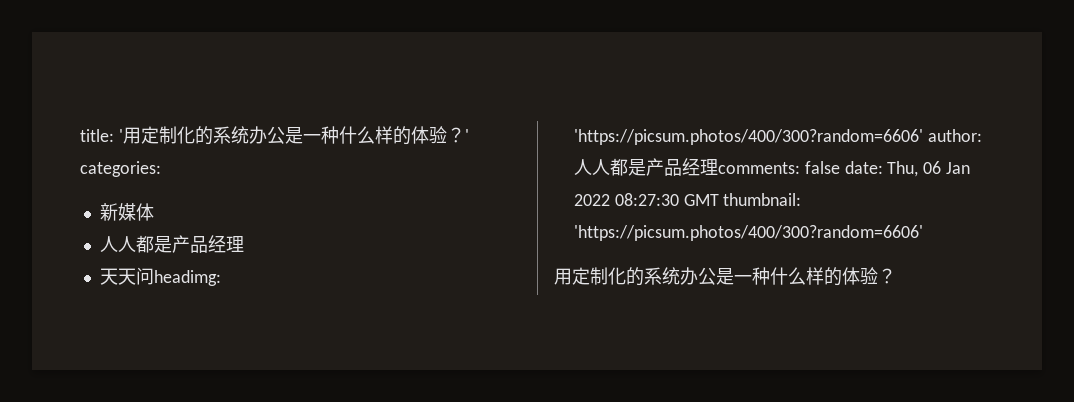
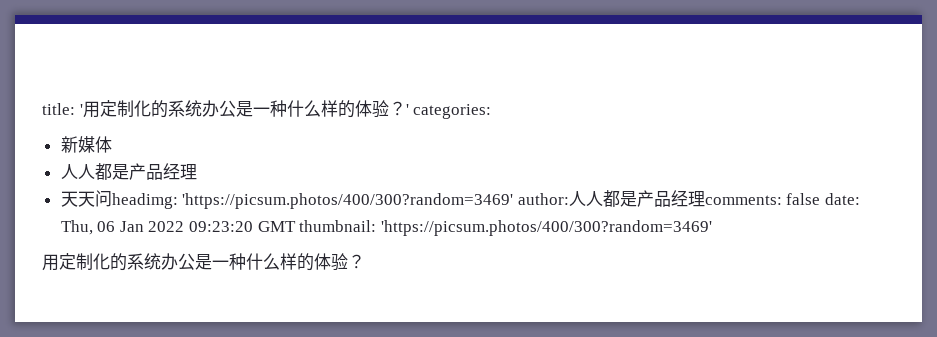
- 天天问headimg: 'https://picsum.photos/400/300?random=6606' author:人人都是产品经理comments: false date: Thu, 06 Jan 2022 08:27:30 GMT thumbnail: 'https://picsum.photos/400/300?random=6606'
+ 天天问headimg: 'https://picsum.photos/400/300?random=3469' author:人人都是产品经理comments: false date: Thu, 06 Jan 2022 09:23:20 GMT thumbnail: 'https://picsum.photos/400/300?random=3469'

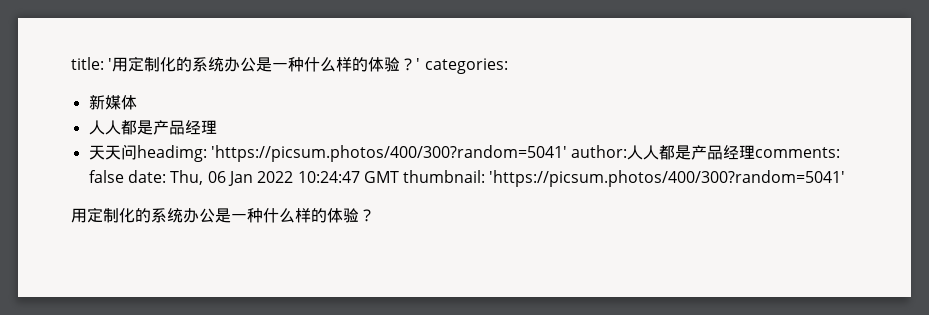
- 天天问headimg: 'https://picsum.photos/400/300?random=3469' author:人人都是产品经理comments: false date: Thu, 06 Jan 2022 09:23:20 GMT thumbnail: 'https://picsum.photos/400/300?random=3469'
+ 天天问headimg: 'https://picsum.photos/400/300?random=5041' author:人人都是产品经理comments: false date: Thu, 06 Jan 2022 10:24:47 GMT thumbnail: 'https://picsum.photos/400/300?random=5041'

